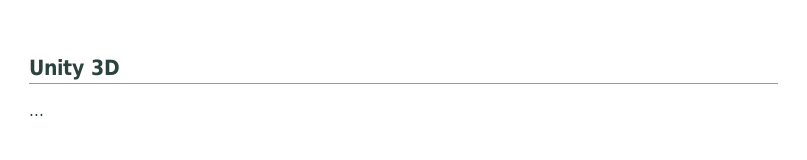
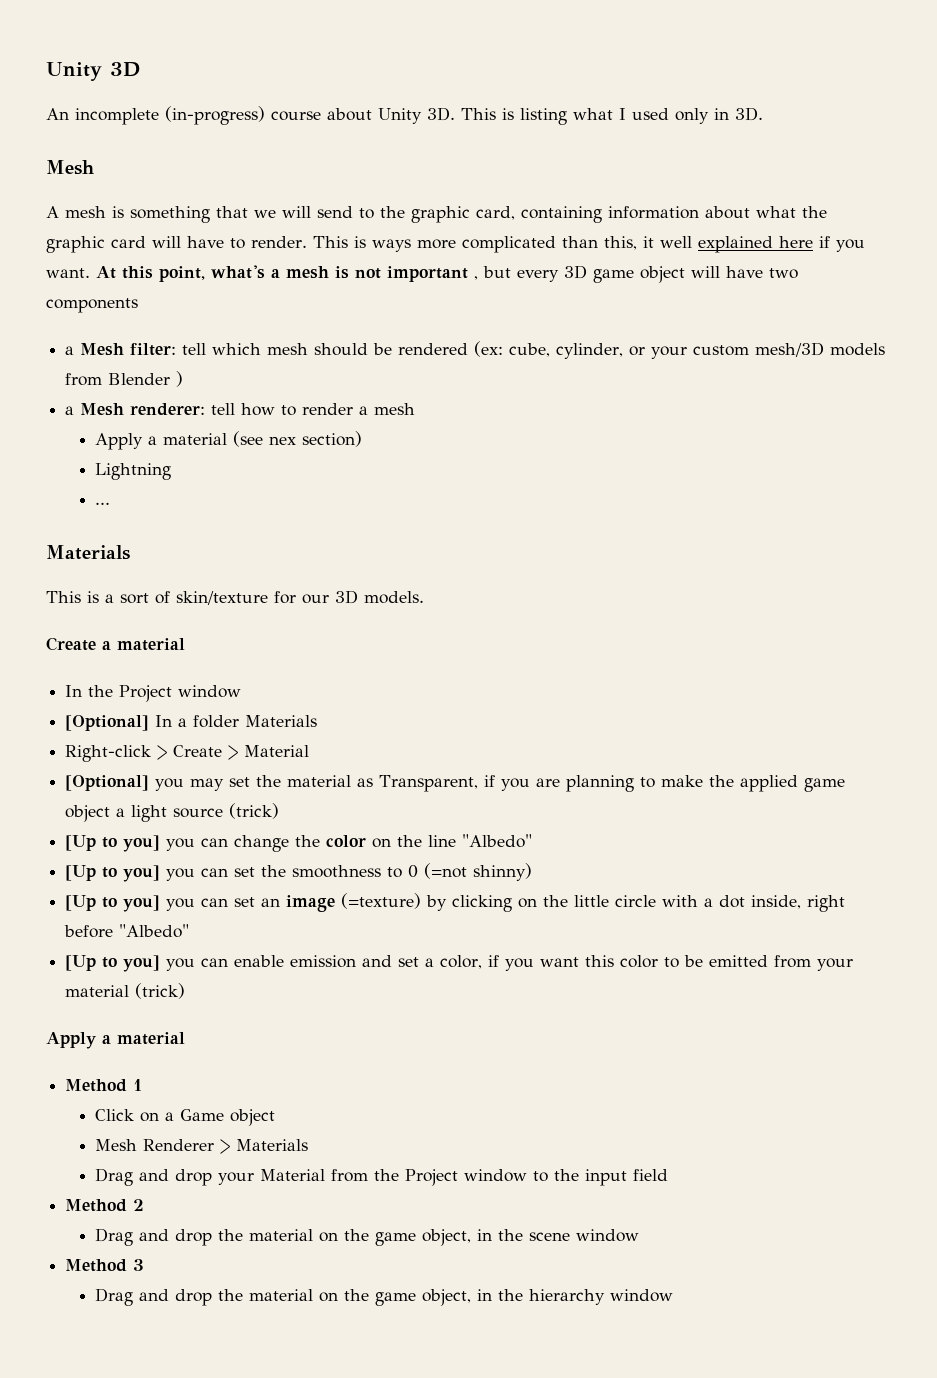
+ An incomplete (in-progress) course about Unity 3D. This is listing what I used only in 3D.
+ Mesh
+ A mesh is something that we will send to the graphic card, containing information about what the graphic card will have to render. This is ways more complicated than this, it well explained here if you want. At this point, what's a mesh is not important , but every 3D game object will have two components
+ a Mesh filter: tell which mesh should be rendered (ex: cube, cylinder, or your custom mesh/3D models from Blender )
+ a Mesh renderer: tell how to render a mesh
+ Apply a material (see nex section)
+ Lightning
  ...
+ Materials
+ This is a sort of skin/texture for our 3D models.
+ Create a material
+ In the Project window
+ [Optional] In a folder Materials
+ Right-click > Create > Material
+ [Optional] you may set the material as Transparent, if you are planning to make the applied game object a light source (trick)
+ [Up to you] you can change the color on the line "Albedo"
+ [Up to you] you can set the smoothness to 0 (=not shinny)
+ [Up to you] you can set an image (=texture) by clicking on the little circle with a dot inside, right before "Albedo"
+ [Up to you] you can enable emission and set a color, if you want this color to be emitted from your material (trick)
+ Apply a material
+ Method 1
+ Click on a Game object
+ Mesh Renderer > Materials
+ Drag and drop your Material from the Project window to the input field
+ Method 2
+ Drag and drop the material on the game object, in the scene window
+ Method 3
+ Drag and drop the material on the game object, in the hierarchy window

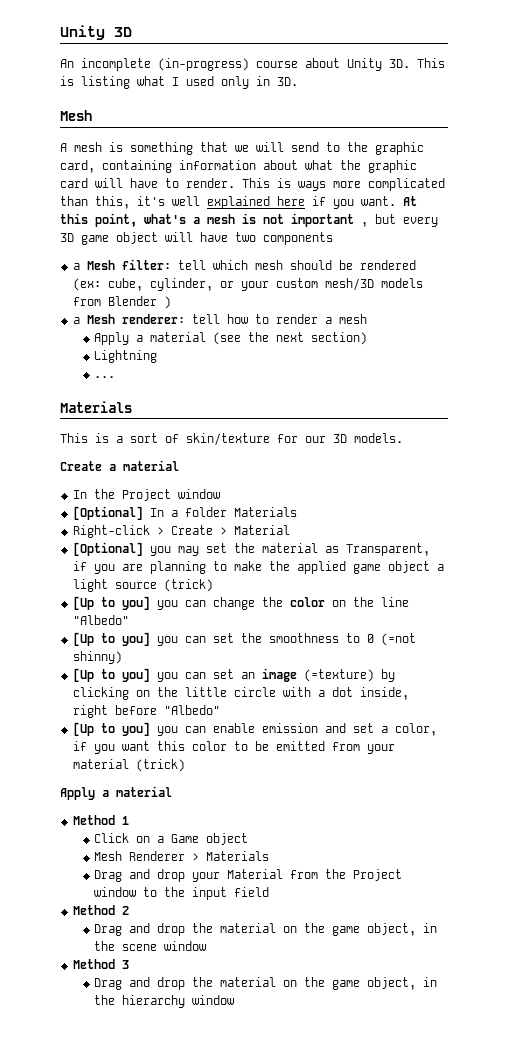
- This is ways more complicated than this, it well explained here if you want.
+ This is ways more complicated than this, it's well explained here if you want.
- Apply a material (see nex section)
+ Apply a material (see the next section)

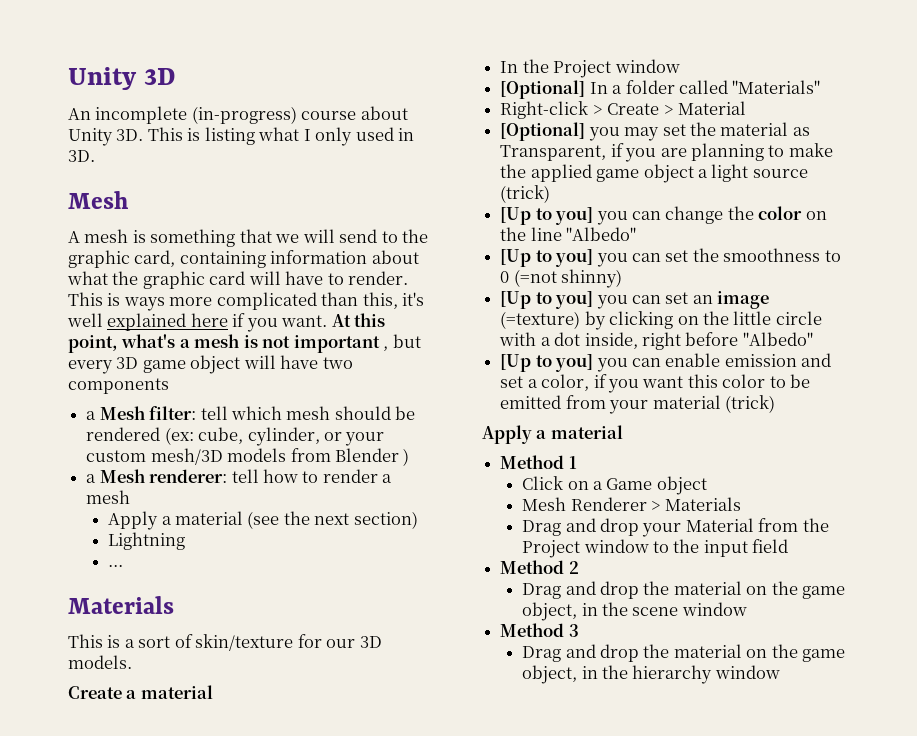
- This is listing what I used only in 3D.
+ This is listing what I only used in 3D.
- [Optional] In a folder Materials
+ [Optional] In a folder called "Materials"

